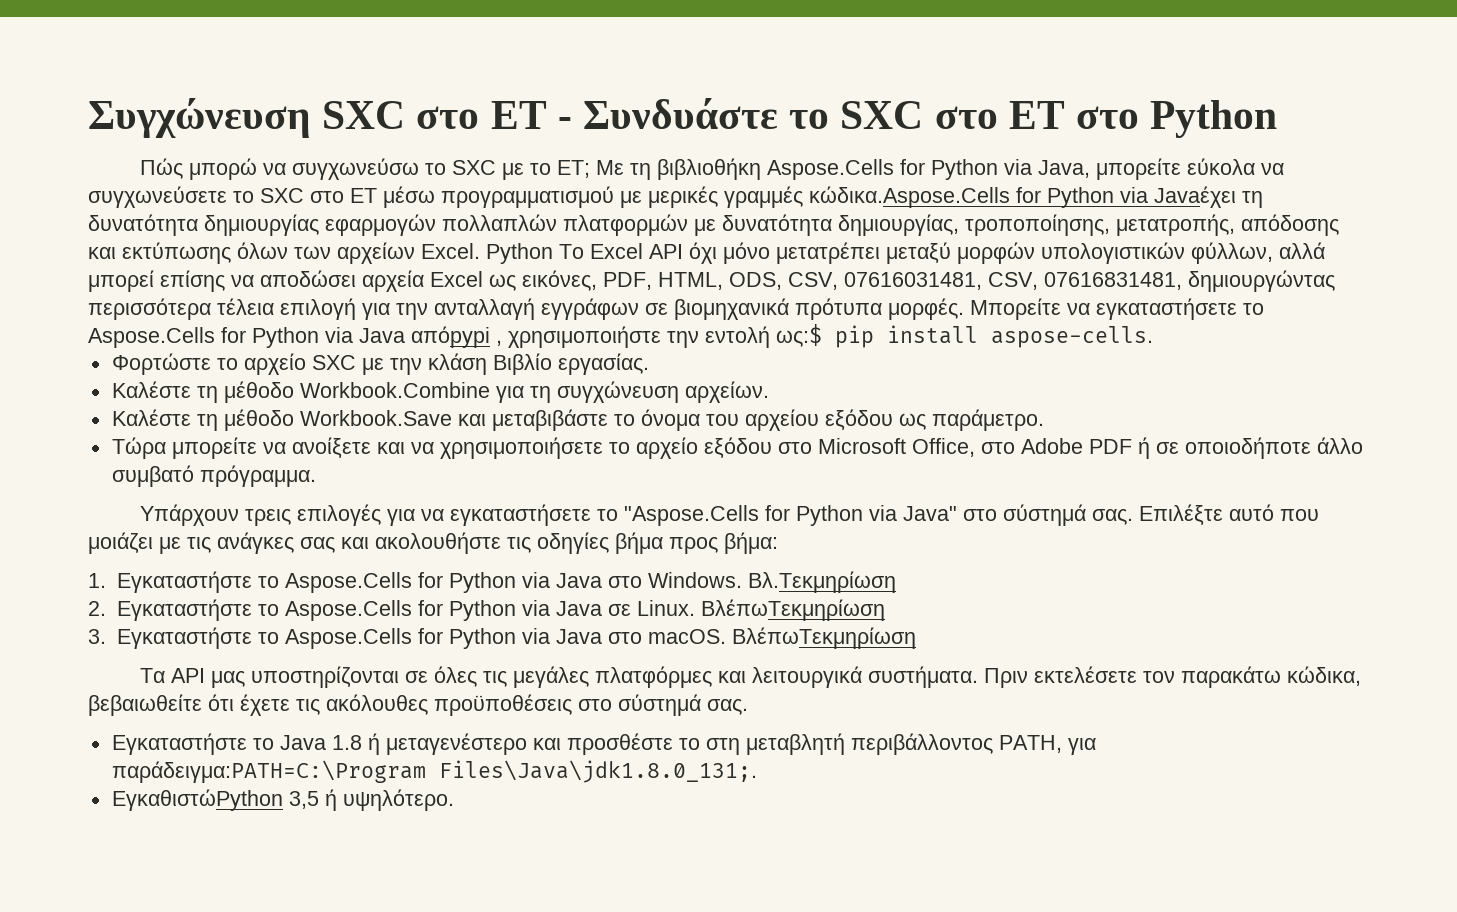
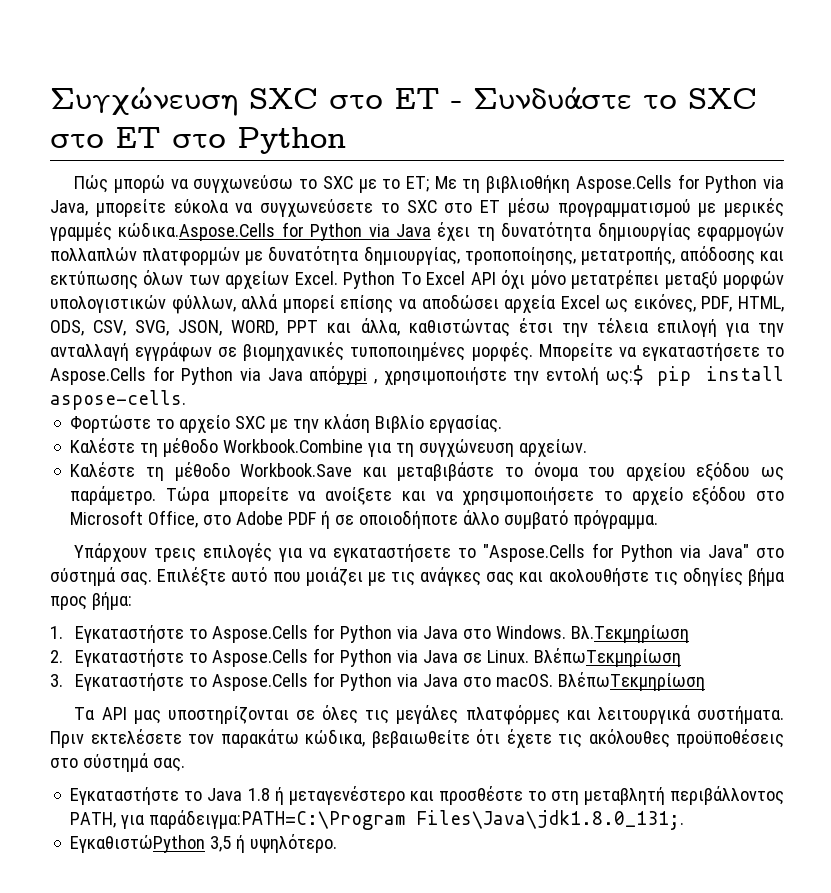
- Πώς μπορώ να συγχωνεύσω το SXC με το ET; Με τη βιβλιοθήκη Aspose.Cells for Python via Java, μπορείτε εύκολα να συγχωνεύσετε το SXC στο ET μέσω προγραμματισμού με μερικές γραμμές κώδικα.Aspose.Cells for Python via Javaέχει τη δυνατότητα δημιουργίας εφαρμογών πολλαπλών πλατφορμών με δυνατότητα δημιουργίας, τροποποίησης, μετατροπής, απόδοσης και εκτύπωσης όλων των αρχείων Excel.
+ Πώς μπορώ να συγχωνεύσω το SXC με το ET; Με τη βιβλιοθήκη Aspose.Cells for Python via Java, μπορείτε εύκολα να συγχωνεύσετε το SXC στο ET μέσω προγραμματισμού με μερικές γραμμές κώδικα.Aspose.Cells for Python via Java έχει τη δυνατότητα δημιουργίας εφαρμογών πολλαπλών πλατφορμών με δυνατότητα δημιουργίας, τροποποίησης, μετατροπής, απόδοσης και εκτύπωσης όλων των αρχείων Excel.
- Python Το Excel API όχι μόνο μετατρέπει μεταξύ μορφών υπολογιστικών φύλλων, αλλά μπορεί επίσης να αποδώσει αρχεία Excel ως εικόνες, PDF, HTML, ODS, CSV, 07616031481, CSV, 07616831481, δημιουργώντας περισσότερα τέλεια επιλογή για την ανταλλαγή εγγράφων σε βιομηχανικά πρότυπα μορφές.
+ Python Το Excel API όχι μόνο μετατρέπει μεταξύ μορφών υπολογιστικών φύλλων, αλλά μπορεί επίσης να αποδώσει αρχεία Excel ως εικόνες, PDF, HTML, ODS, CSV, SVG, JSON, WORD, PPT και άλλα, καθιστώντας έτσι την τέλεια επιλογή για την ανταλλαγή εγγράφων σε βιομηχανικές τυποποιημένες μορφές.
- Καλέστε τη μέθοδο Workbook.Save και μεταβιβάστε το όνομα του αρχείου εξόδου ως παράμετρο.
- Τώρα μπορείτε να ανοίξετε και να χρησιμοποιήσετε το αρχείο εξόδου στο Microsoft Office, στο Adobe PDF ή σε οποιοδήποτε άλλο συμβατό πρόγραμμα.
+ Καλέστε τη μέθοδο Workbook.Save και μεταβιβάστε το όνομα του αρχείου εξόδου ως παράμετρο. Τώρα μπορείτε να ανοίξετε και να χρησιμοποιήσετε το αρχείο εξόδου στο Microsoft Office, στο Adobe PDF ή σε οποιοδήποτε άλλο συμβατό πρόγραμμα.

